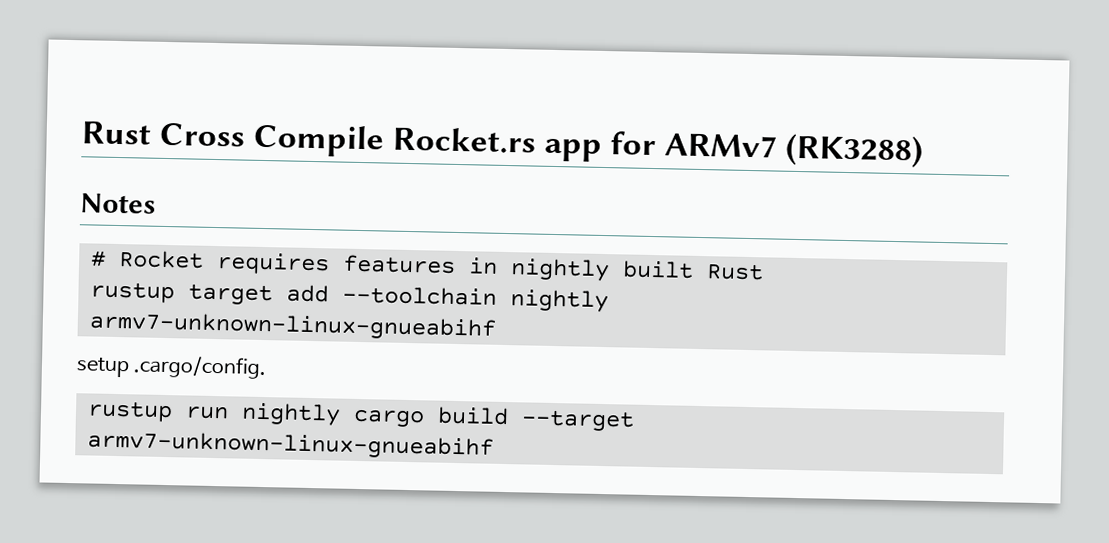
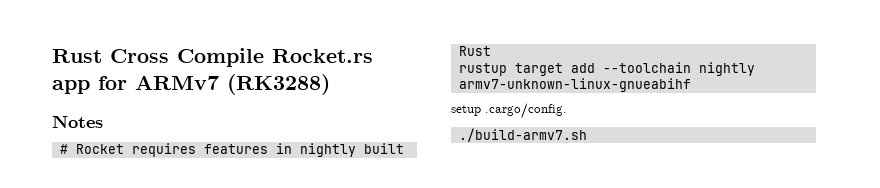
- rustup run nightly cargo build --target armv7-unknown-linux-gnueabihf
+ ./build-armv7.sh

